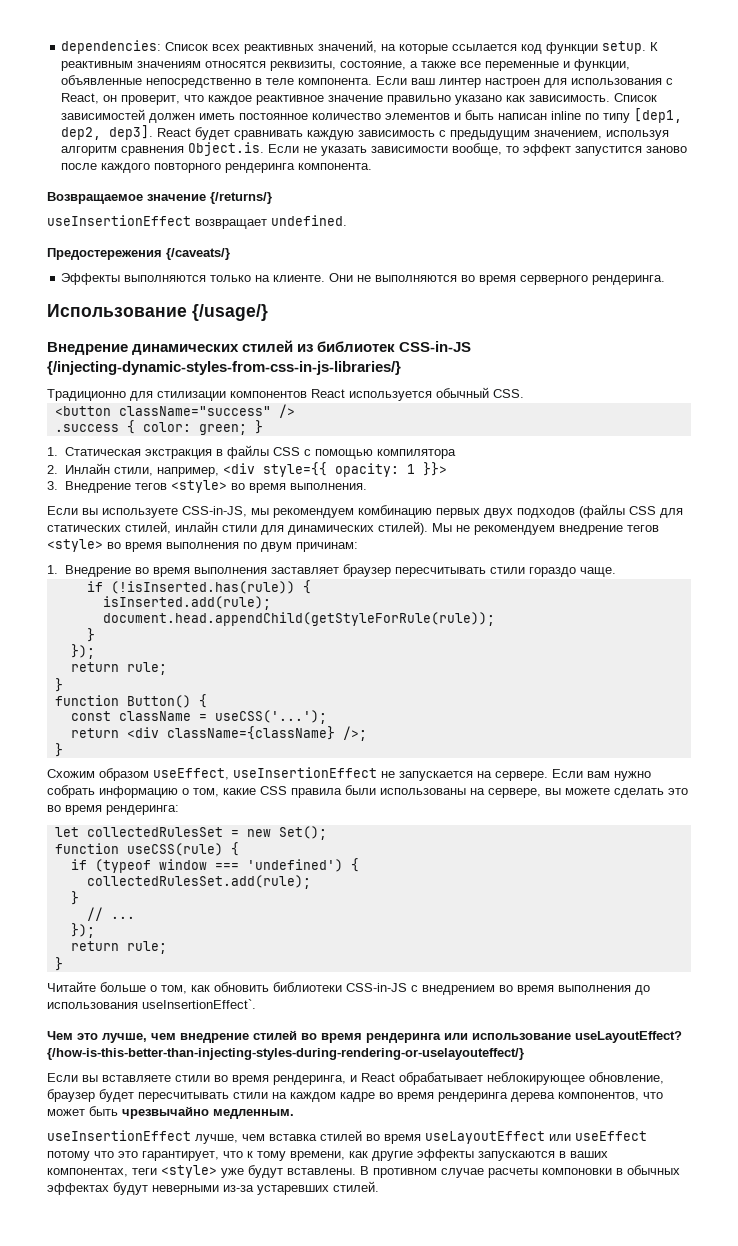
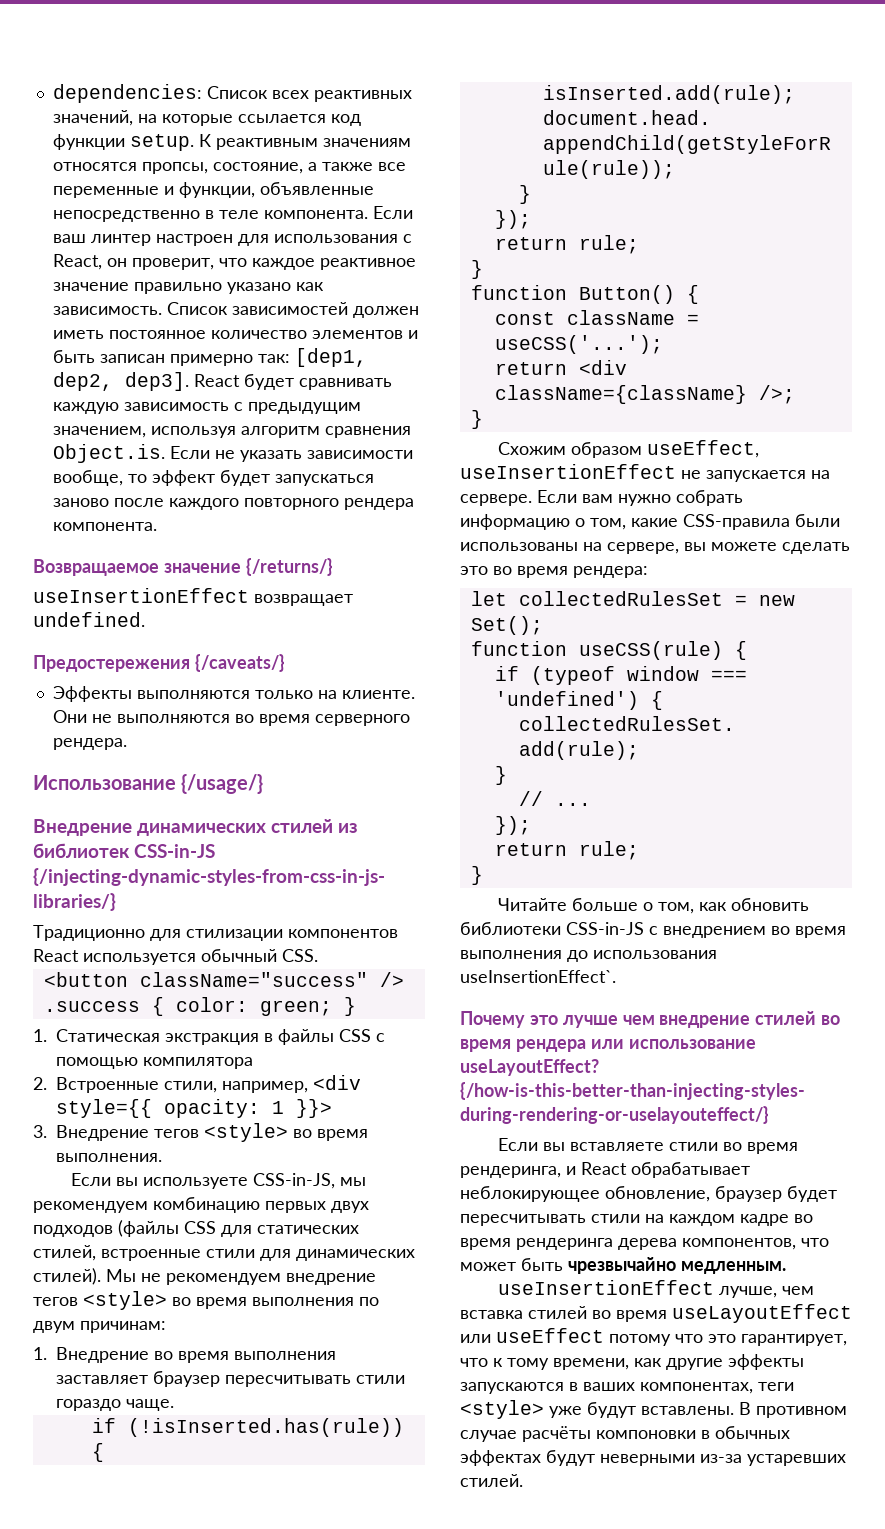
- К реактивным значениям относятся реквизиты, состояние, а также все переменные и функции, объявленные непосредственно в теле компонента.
+ К реактивным значениям относятся пропсы, состояние, а также все переменные и функции, объявленные непосредственно в теле компонента.
- Список зависимостей должен иметь постоянное количество элементов и быть написан inline по типу [dep1, dep2, dep3].
+ Список зависимостей должен иметь постоянное количество элементов и быть записан примерно так: [dep1, dep2, dep3].
- React будет сравнивать каждую зависимость с предыдущим значением, используя алгоритм сравнения Object.is. Если не указать зависимости вообще, то эффект запустится заново после каждого повторного рендеринга компонента.
+ React будет сравнивать каждую зависимость с предыдущим значением, используя алгоритм сравнения Object.is. Если не указать зависимости вообще, то эффект будет запускаться заново после каждого повторного рендера компонента.
- Они не выполняются во время серверного рендеринга.
+ Они не выполняются во время серверного рендера.
- 2. Инлайн стили, например, <div style={{ opacity: 1 }}>
+ 2. Встроенные стили, например, <div style={{ opacity: 1 }}>
- Если вы используете CSS-in-JS, мы рекомендуем комбинацию первых двух подходов (файлы CSS для статических стилей, инлайн стили для динамических стилей).
+ Если вы используете CSS-in-JS, мы рекомендуем комбинацию первых двух подходов (файлы CSS для статических стилей, встроенные стили для динамических стилей).
- Если вам нужно собрать информацию о том, какие CSS правила были использованы на сервере, вы можете сделать это во время рендеринга:
+ Если вам нужно собрать информацию о том, какие CSS-правила были использованы на сервере, вы можете сделать это во время рендера:
- Чем это лучше, чем внедрение стилей во время рендеринга или использование useLayoutEffect?
+ Почему это лучше чем внедрение стилей во время рендера или использование useLayoutEffect?
- В противном случае расчеты компоновки в обычных эффектах будут неверными из-за устаревших стилей.
+ В противном случае расчёты компоновки в обычных эффектах будут неверными из-за устаревших стилей.

